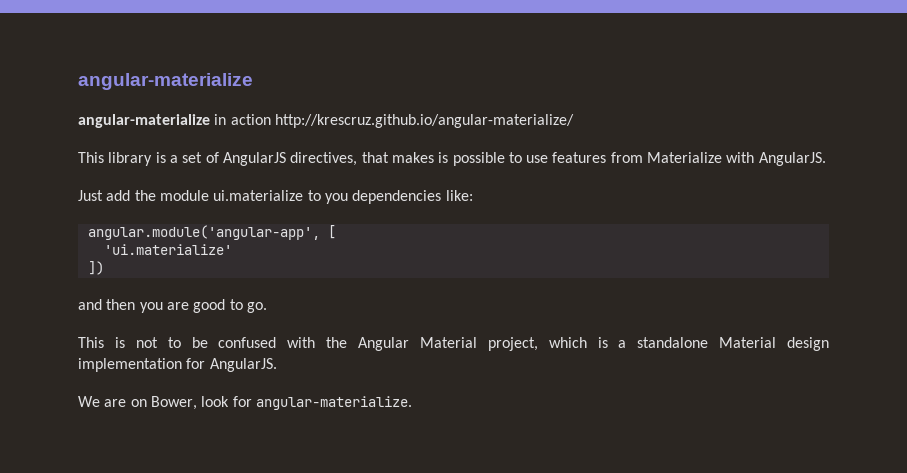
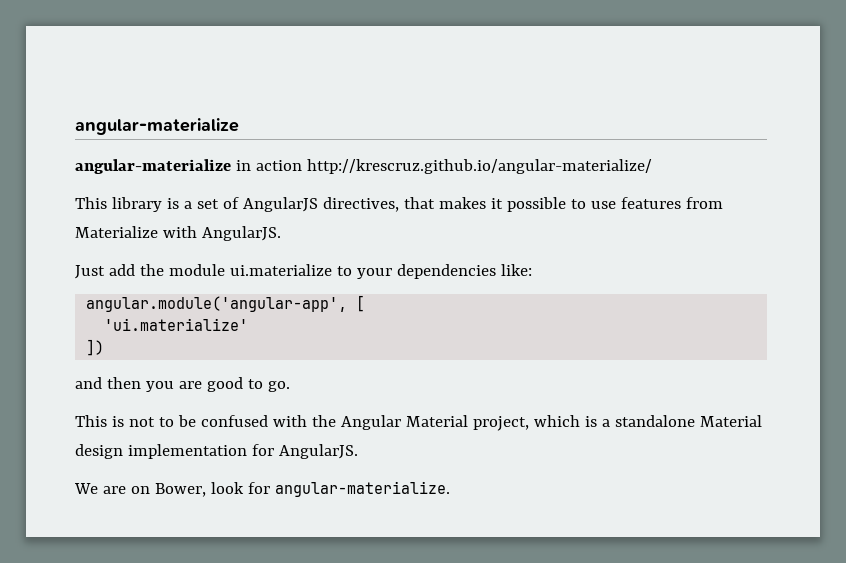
- This library is a set of AngularJS directives, that makes is possible to use features from Materialize with AngularJS.
+ This library is a set of AngularJS directives, that makes it possible to use features from Materialize with AngularJS.
- Just add the module ui.materialize to you dependencies like:
+ Just add the module ui.materialize to your dependencies like:

